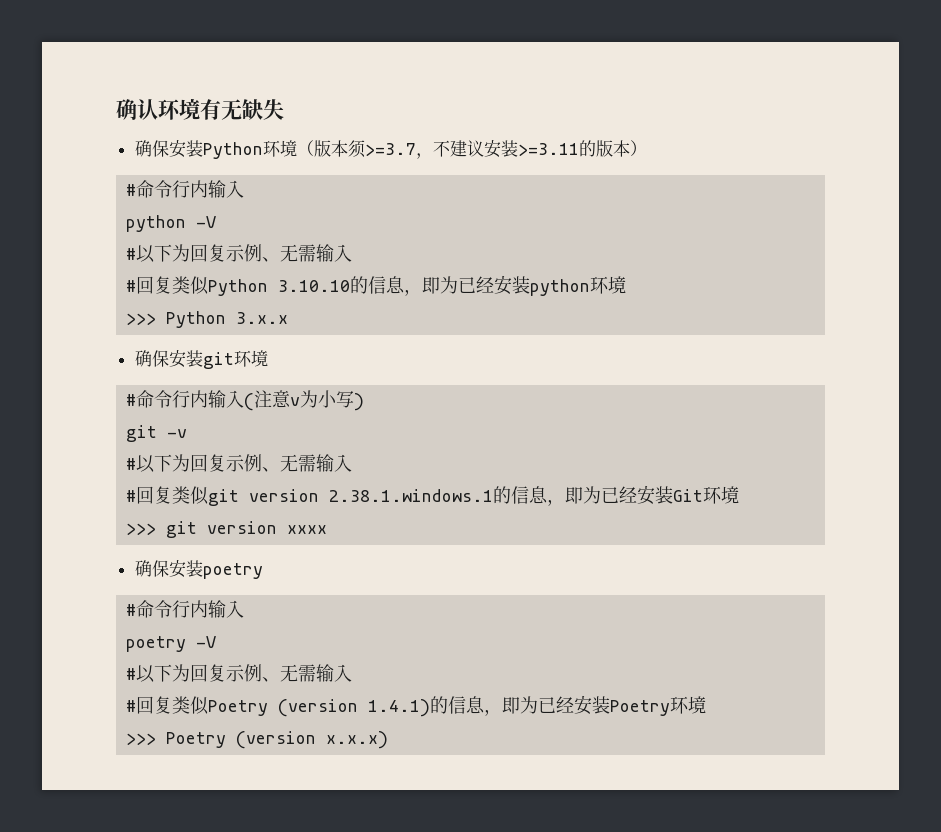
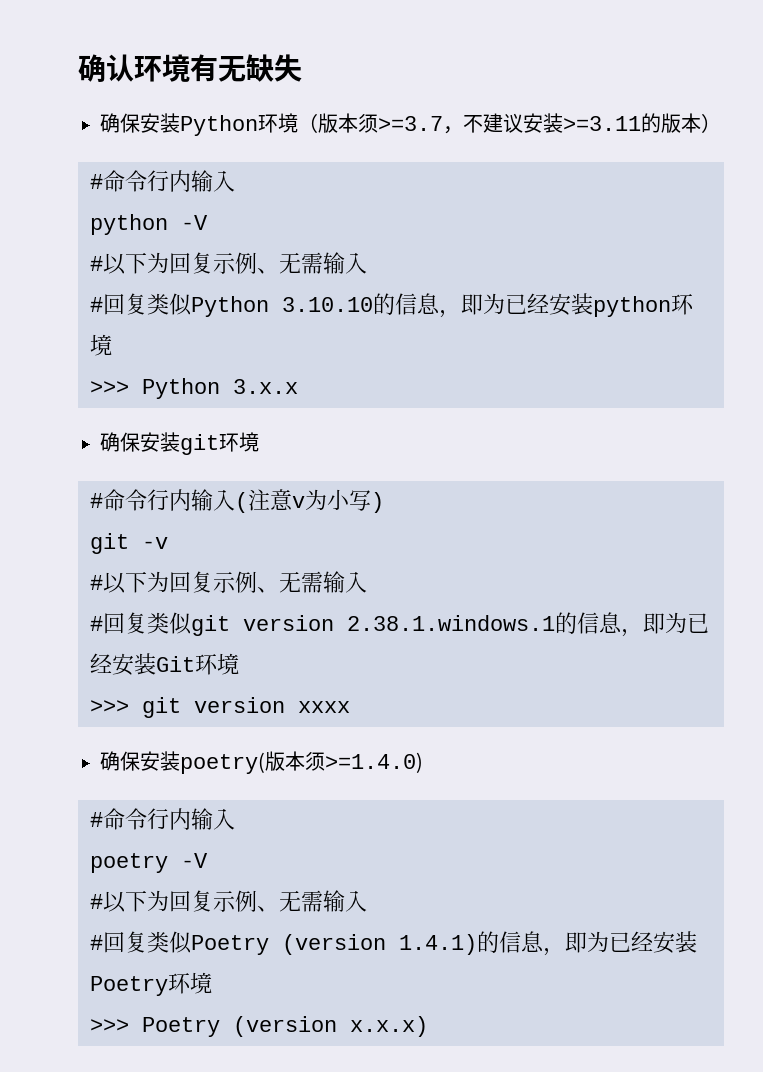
- 确保安装poetry
+ 确保安装poetry(版本须>=1.4.0)

